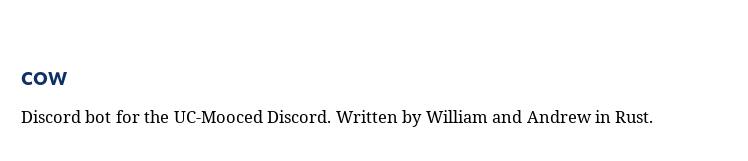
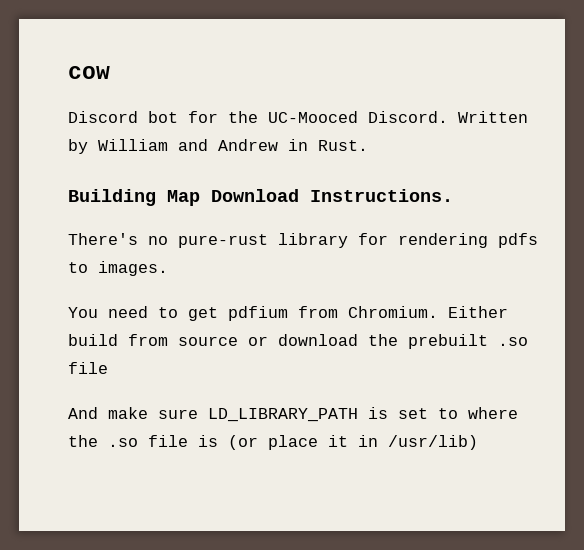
+ Building Map Download Instructions.
+ There's no pure-rust library for rendering pdfs to images.
+ You need to get pdfium from Chromium. Either build from source or download the prebuilt .so file
+ And make sure LD_LIBRARY_PATH is set to where the .so file is (or place it in /usr/lib)

